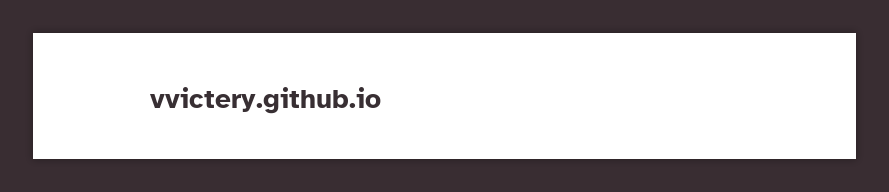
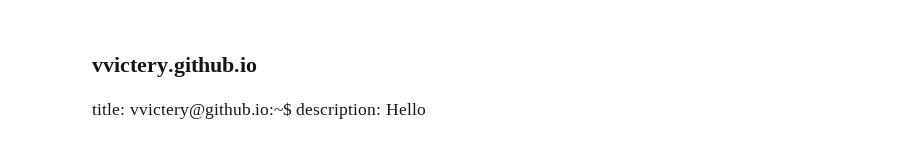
+ title: vvictery@github.io:~$ description: Hello

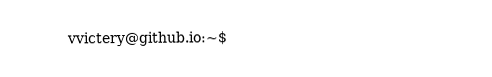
- vvictery.github.io
- title: vvictery@github.io:~$ description: Hello
+ vvictery@github.io:~$

